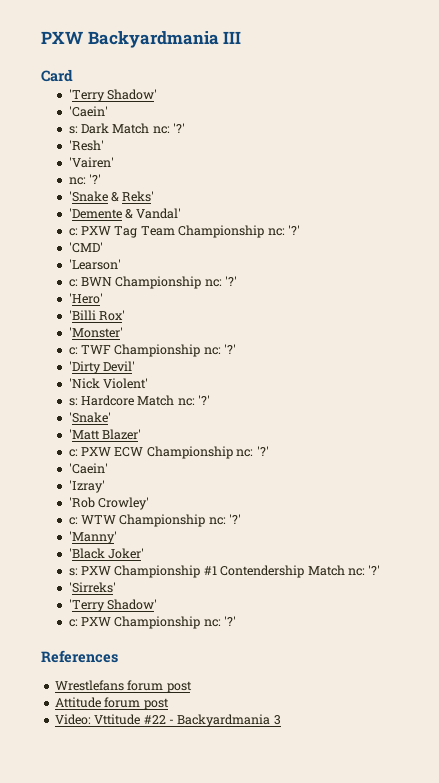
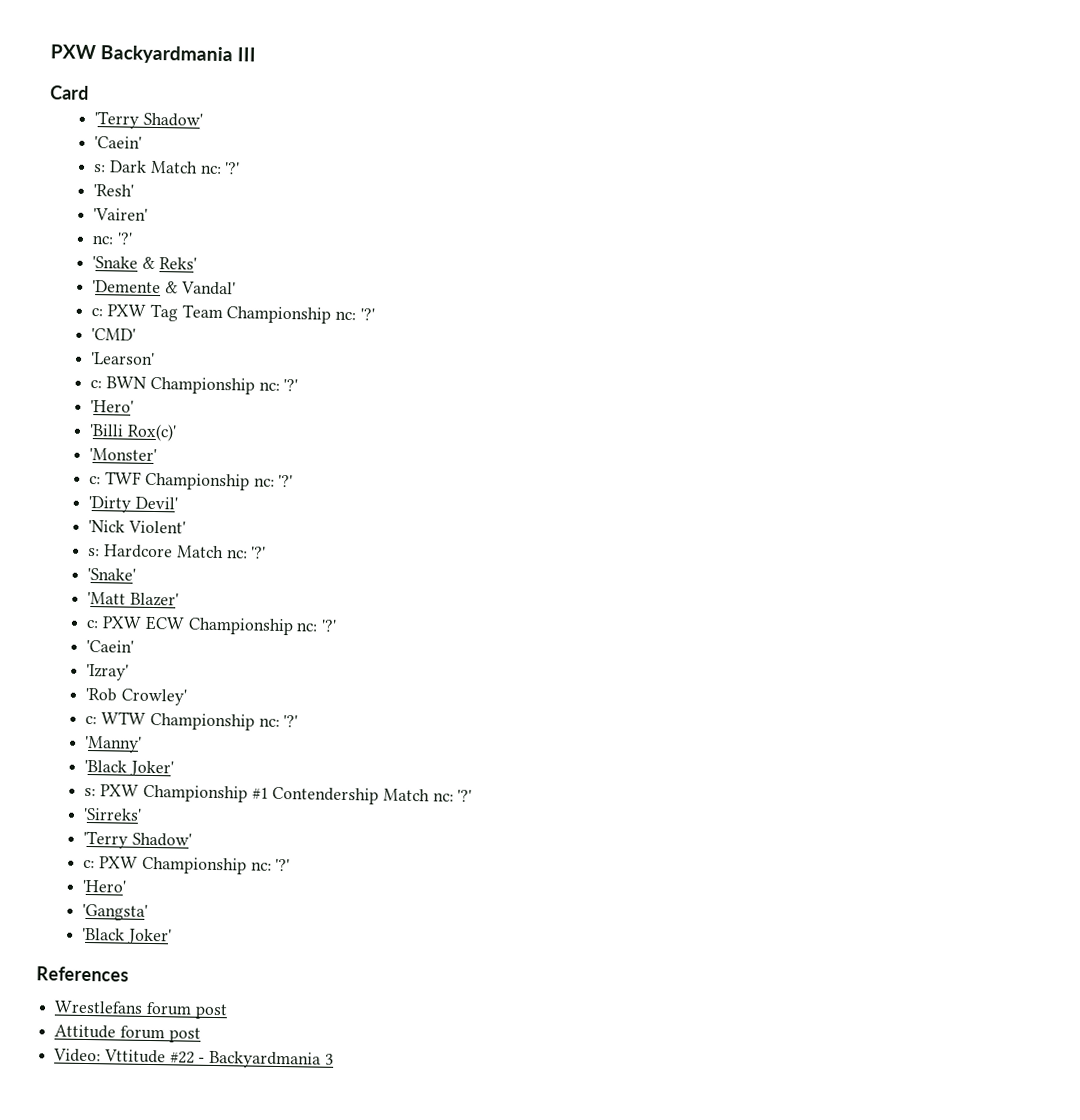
- 'Billi Rox'
+ 'Billi Rox(c)'
  c: PXW Championship nc: '?'
+ 'Hero'
+ 'Gangsta'
+ 'Black Joker'

